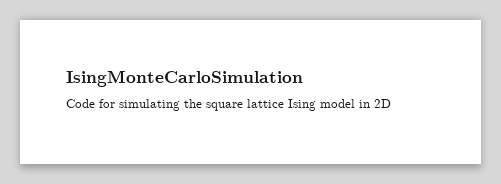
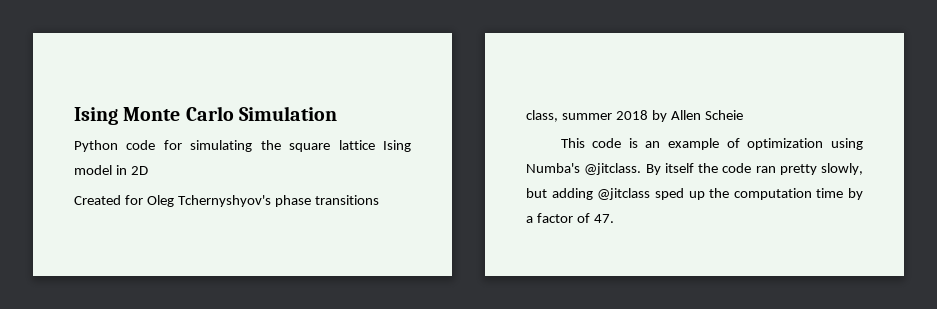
- IsingMonteCarloSimulation
- Code for simulating the square lattice Ising model in 2D
+ Ising Monte Carlo Simulation
+ Python code for simulating the square lattice Ising model in 2D
+ Created for Oleg Tchernyshyov's phase transitions class, summer 2018 by Allen Scheie
+ This code is an example of optimization using Numba's @jitclass. By itself the code ran pretty slowly, but adding @jitclass sped up the computation time by a factor of 47.

